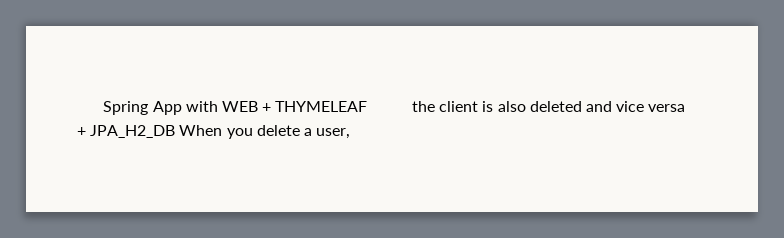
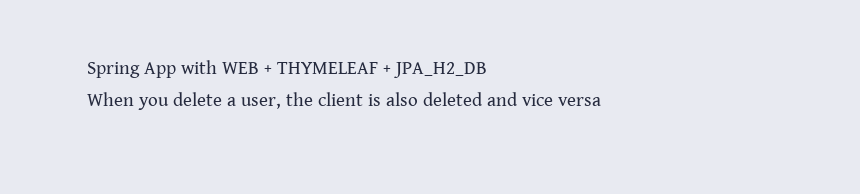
- Spring App with WEB + THYMELEAF + JPA_H2_DB When you delete a user, the client is also deleted and vice versa
+ Spring App with WEB + THYMELEAF + JPA_H2_DB
+ When you delete a user, the client is also deleted and vice versa

